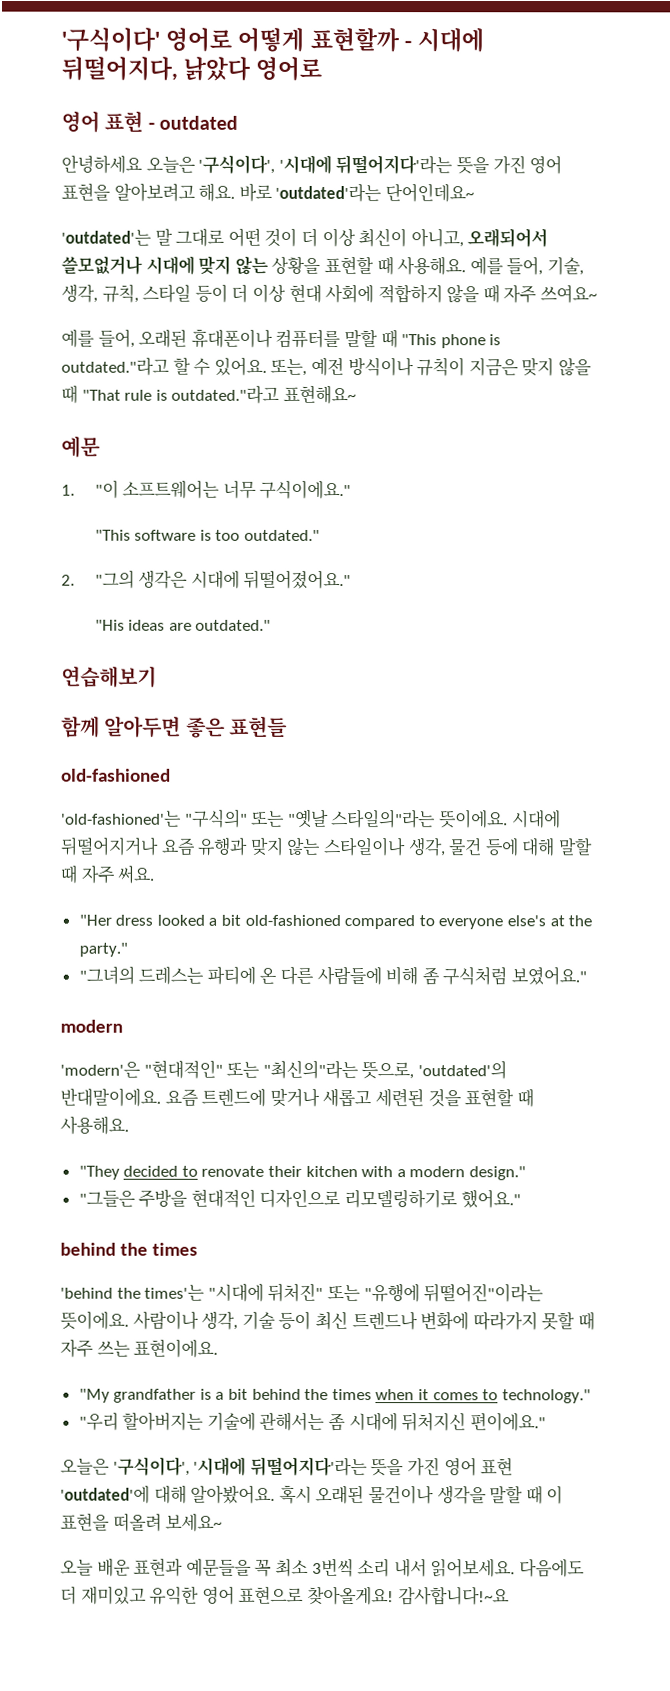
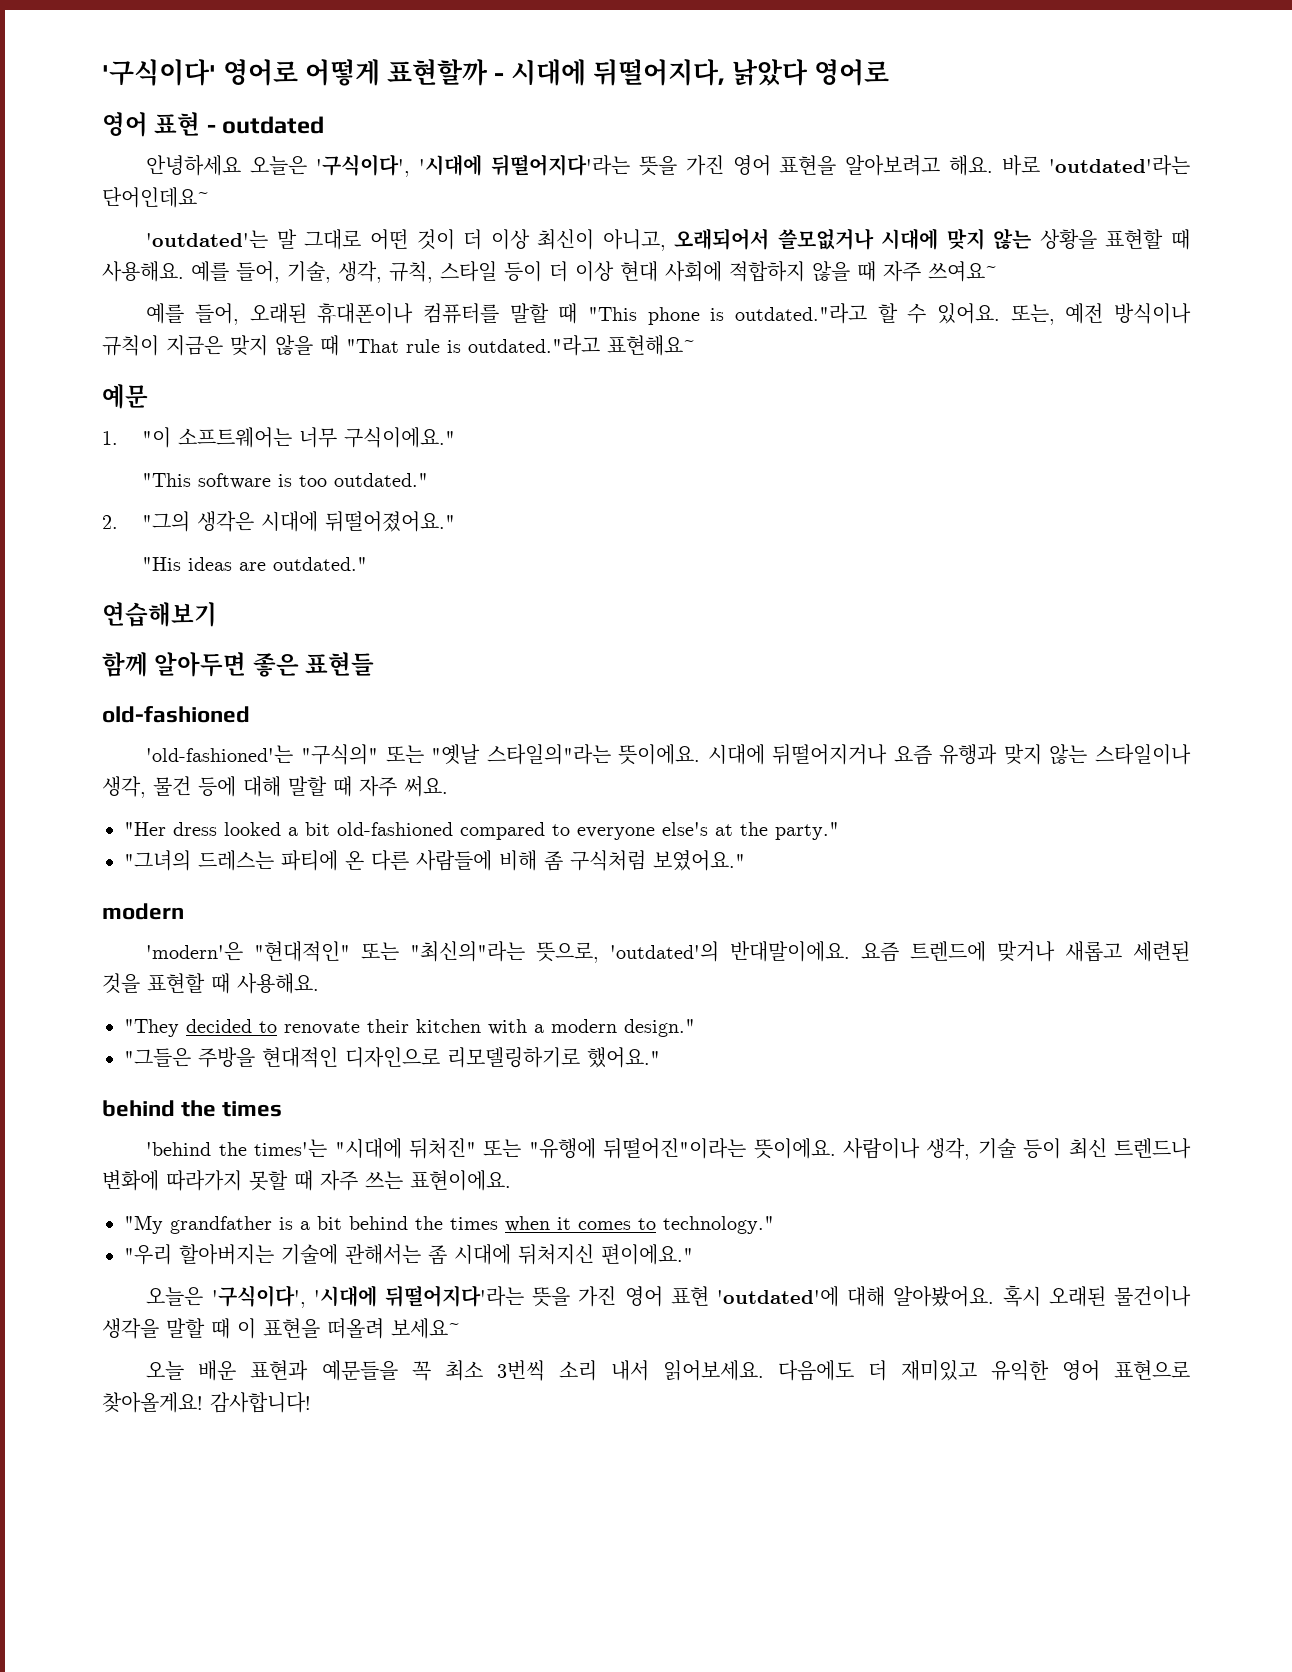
- 감사합니다!~요
+ 감사합니다!

